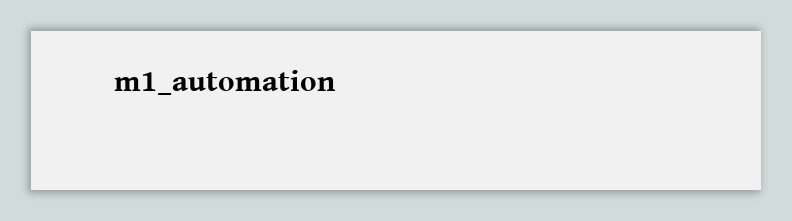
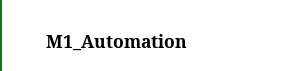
- m1_automation
+ M1_Automation

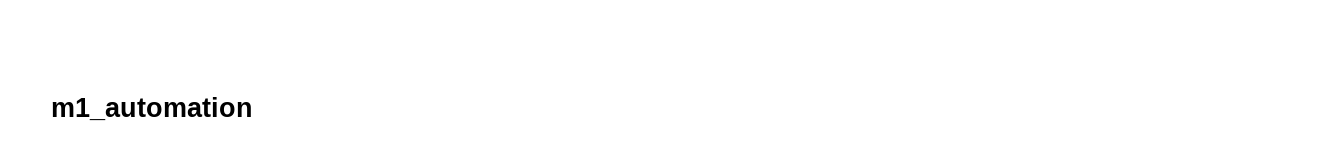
- M1_Automation
+ m1_automation

